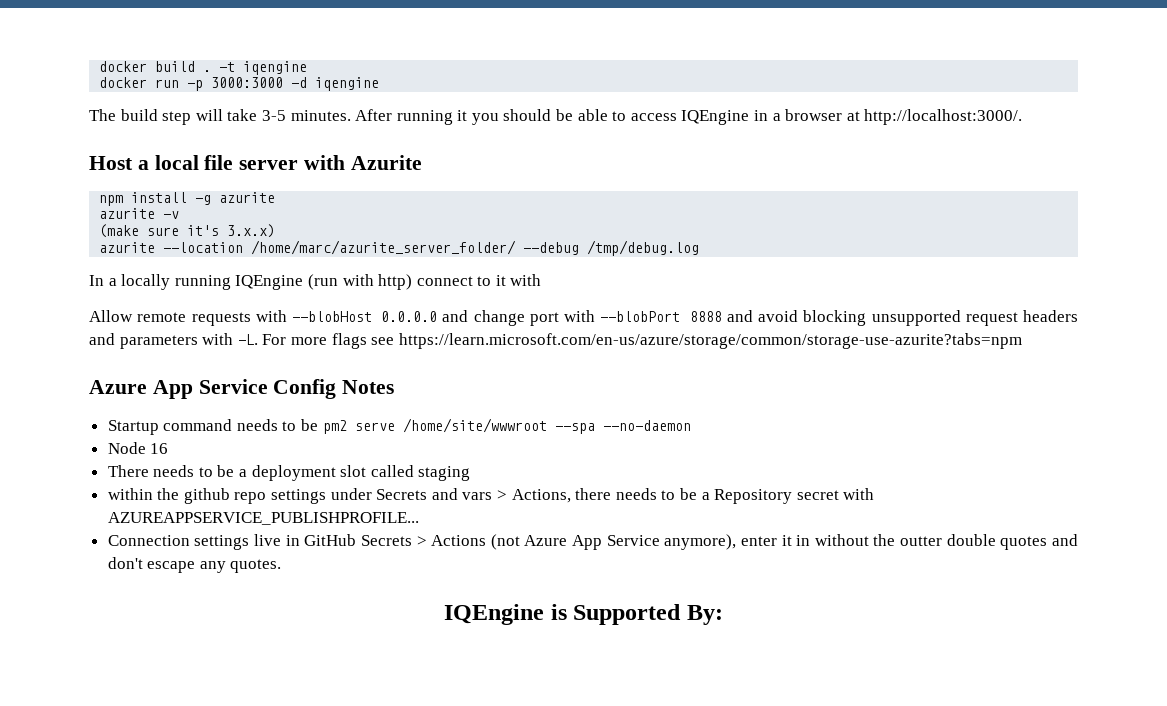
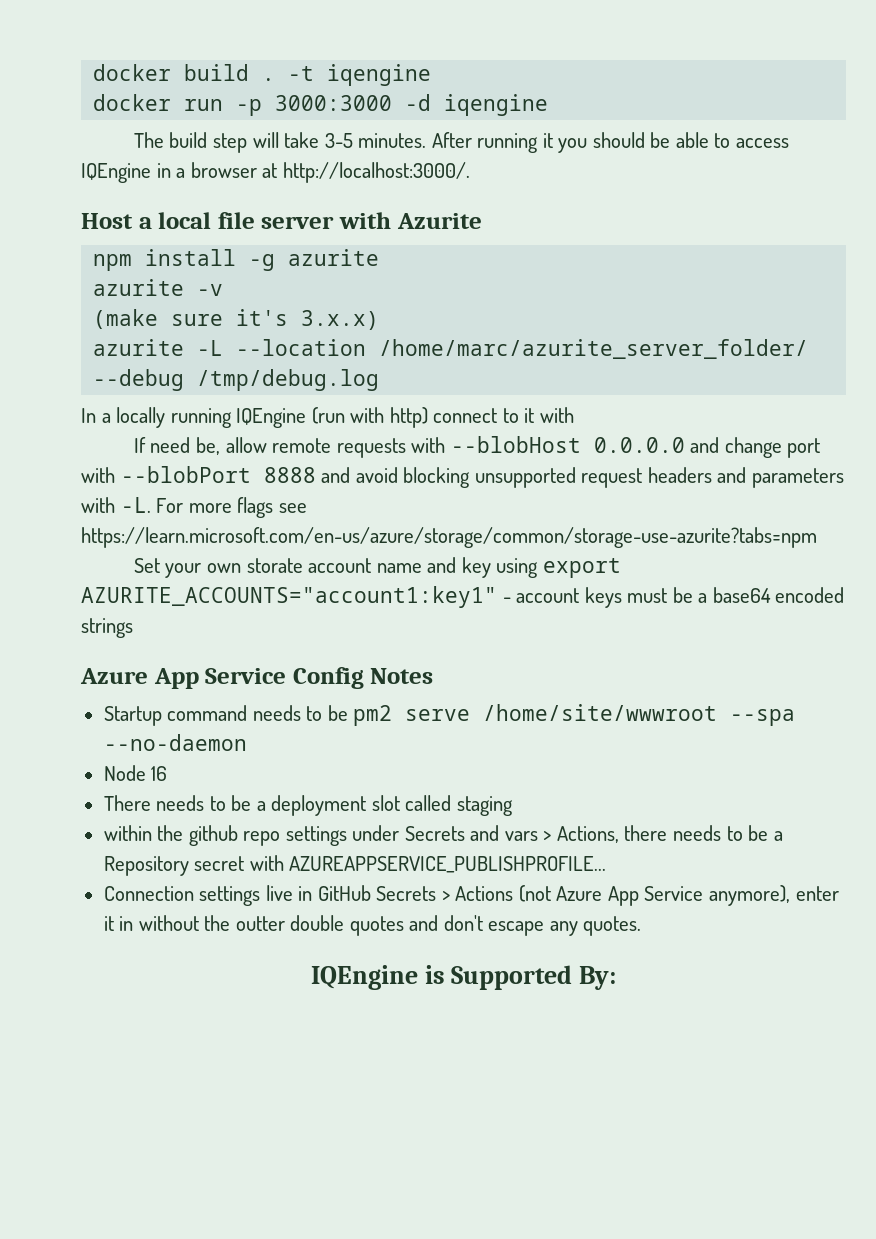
- azurite --location /home/marc/azurite_server_folder/ --debug /tmp/debug.log
+ azurite -L --location /home/marc/azurite_server_folder/ --debug /tmp/debug.log
- Allow remote requests with --blobHost 0.0.0.0 and change port with --blobPort 8888 and avoid blocking unsupported request headers and parameters with -L.
+ If need be, allow remote requests with --blobHost 0.0.0.0 and change port with --blobPort 8888 and avoid blocking unsupported request headers and parameters with -L.
+ Set your own storate account name and key using export AZURITE_ACCOUNTS="account1:key1" - account keys must be a base64 encoded strings

